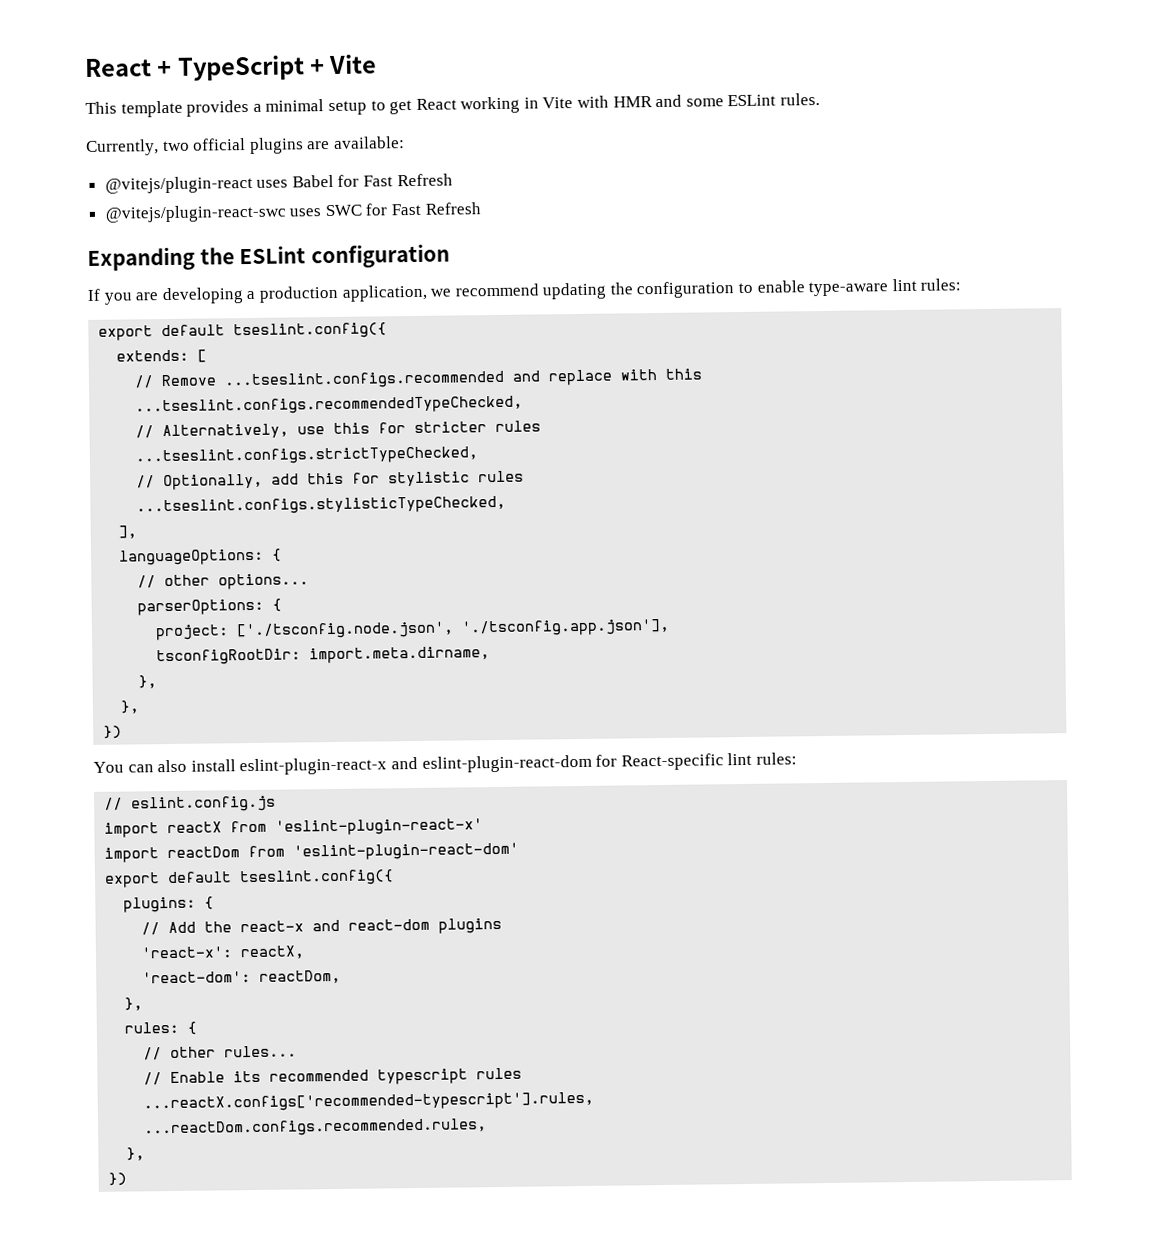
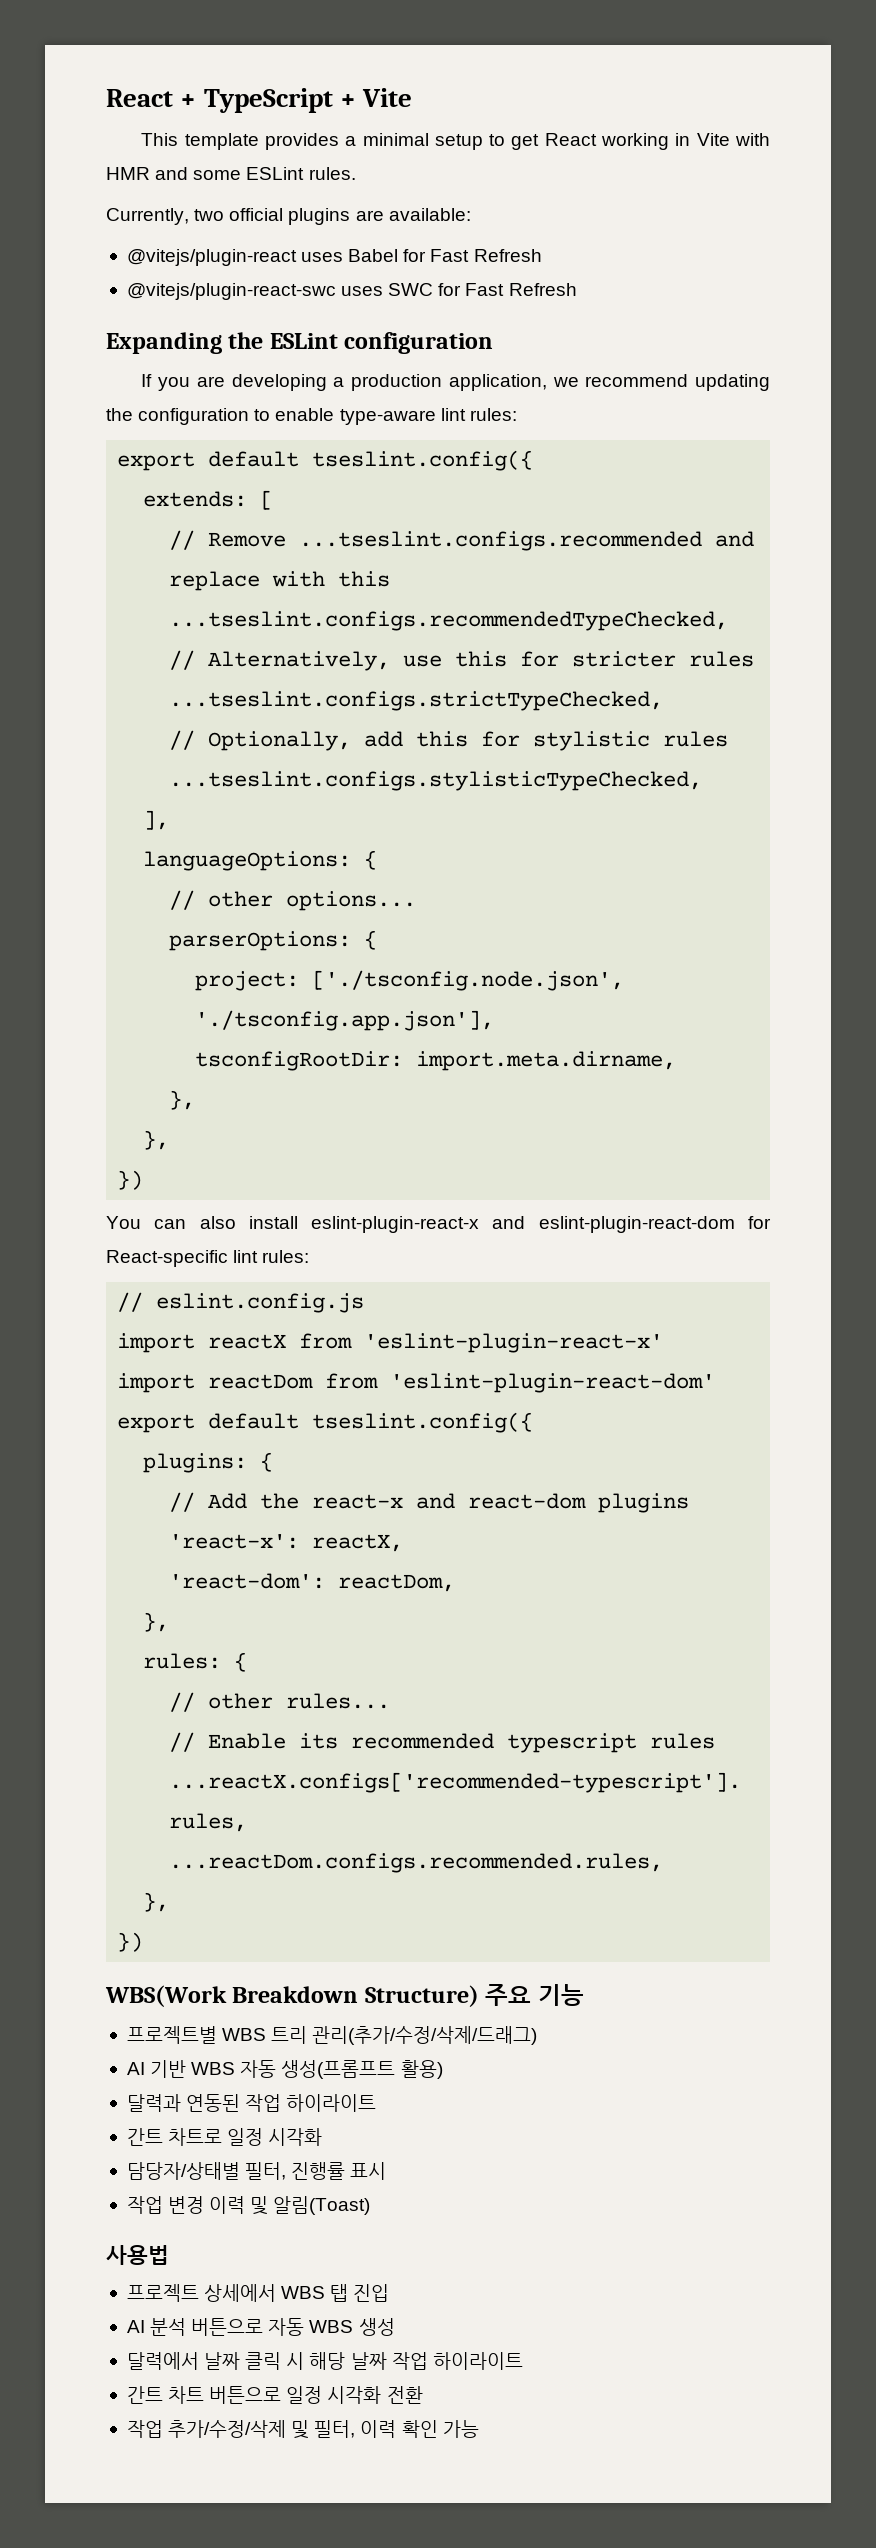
+ WBS(Work Breakdown Structure) 주요 기능
+ 프로젝트별 WBS 트리 관리(추가/수정/삭제/드래그)
+ AI 기반 WBS 자동 생성(프롬프트 활용)
+ 달력과 연동된 작업 하이라이트
+ 간트 차트로 일정 시각화
+ 담당자/상태별 필터, 진행률 표시
+ 작업 변경 이력 및 알림(Toast)
+ 사용법
+ 프로젝트 상세에서 WBS 탭 진입
+ AI 분석 버튼으로 자동 WBS 생성
+ 달력에서 날짜 클릭 시 해당 날짜 작업 하이라이트
+ 간트 차트 버튼으로 일정 시각화 전환
+ 작업 추가/수정/삭제 및 필터, 이력 확인 가능

